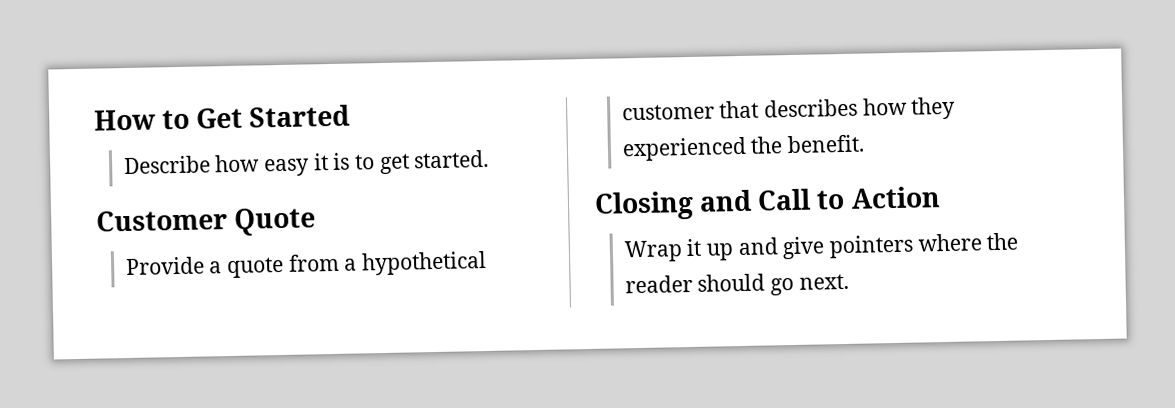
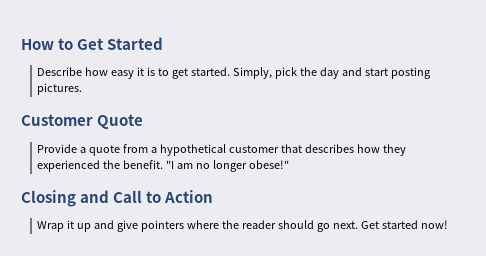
+ Simply, pick the day and start posting pictures.
+ "I am no longer obese!"
+ Get started now!

